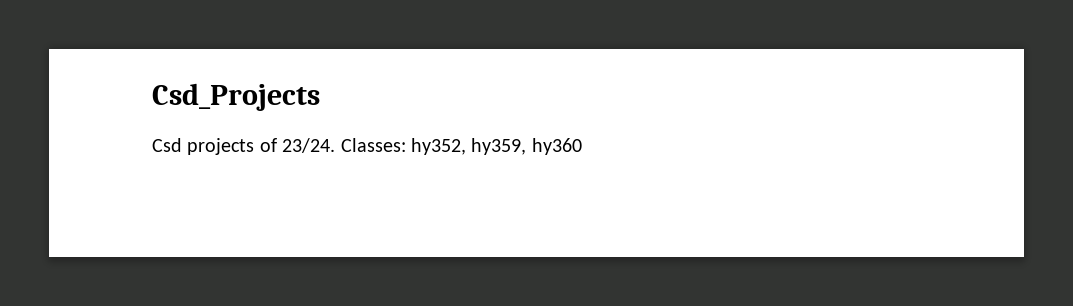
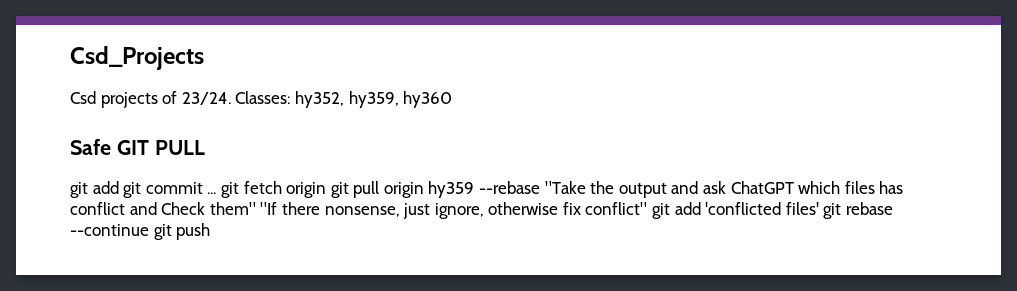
+ Safe GIT PULL
+ git add git commit ... git fetch origin git pull origin hy359 --rebase "Take the output and ask ChatGPT which files has conflict and Check them" "If there nonsense, just ignore, otherwise fix conflict" git add 'conflicted files' git rebase --continue git push

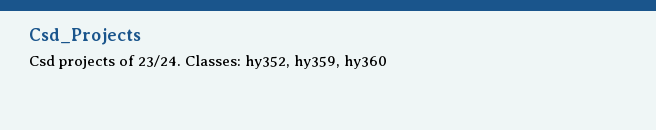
- Safe GIT PULL
- git add git commit ... git fetch origin git pull origin hy359 --rebase "Take the output and ask ChatGPT which files has conflict and Check them" "If there nonsense, just ignore, otherwise fix conflict" git add 'conflicted files' git rebase --continue git push

